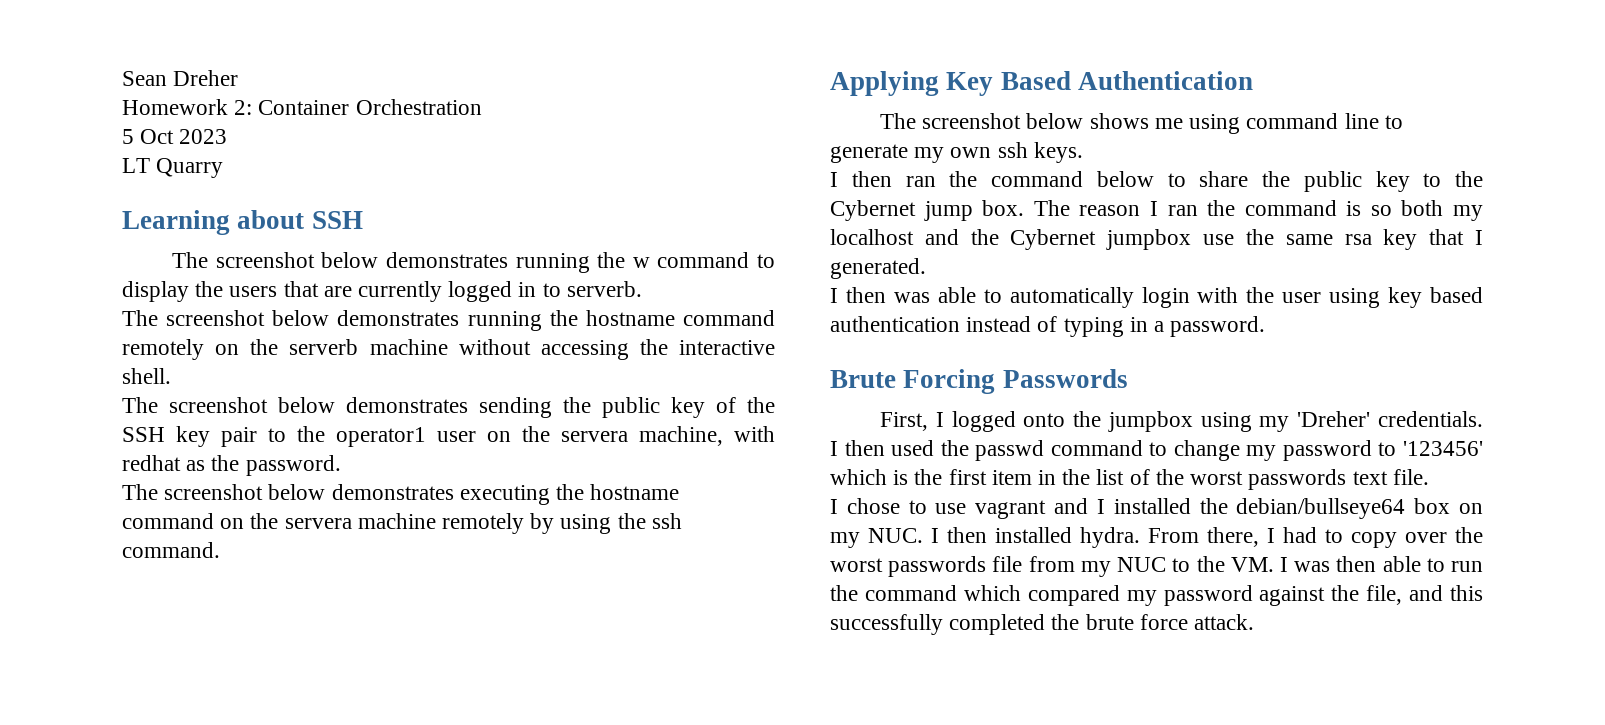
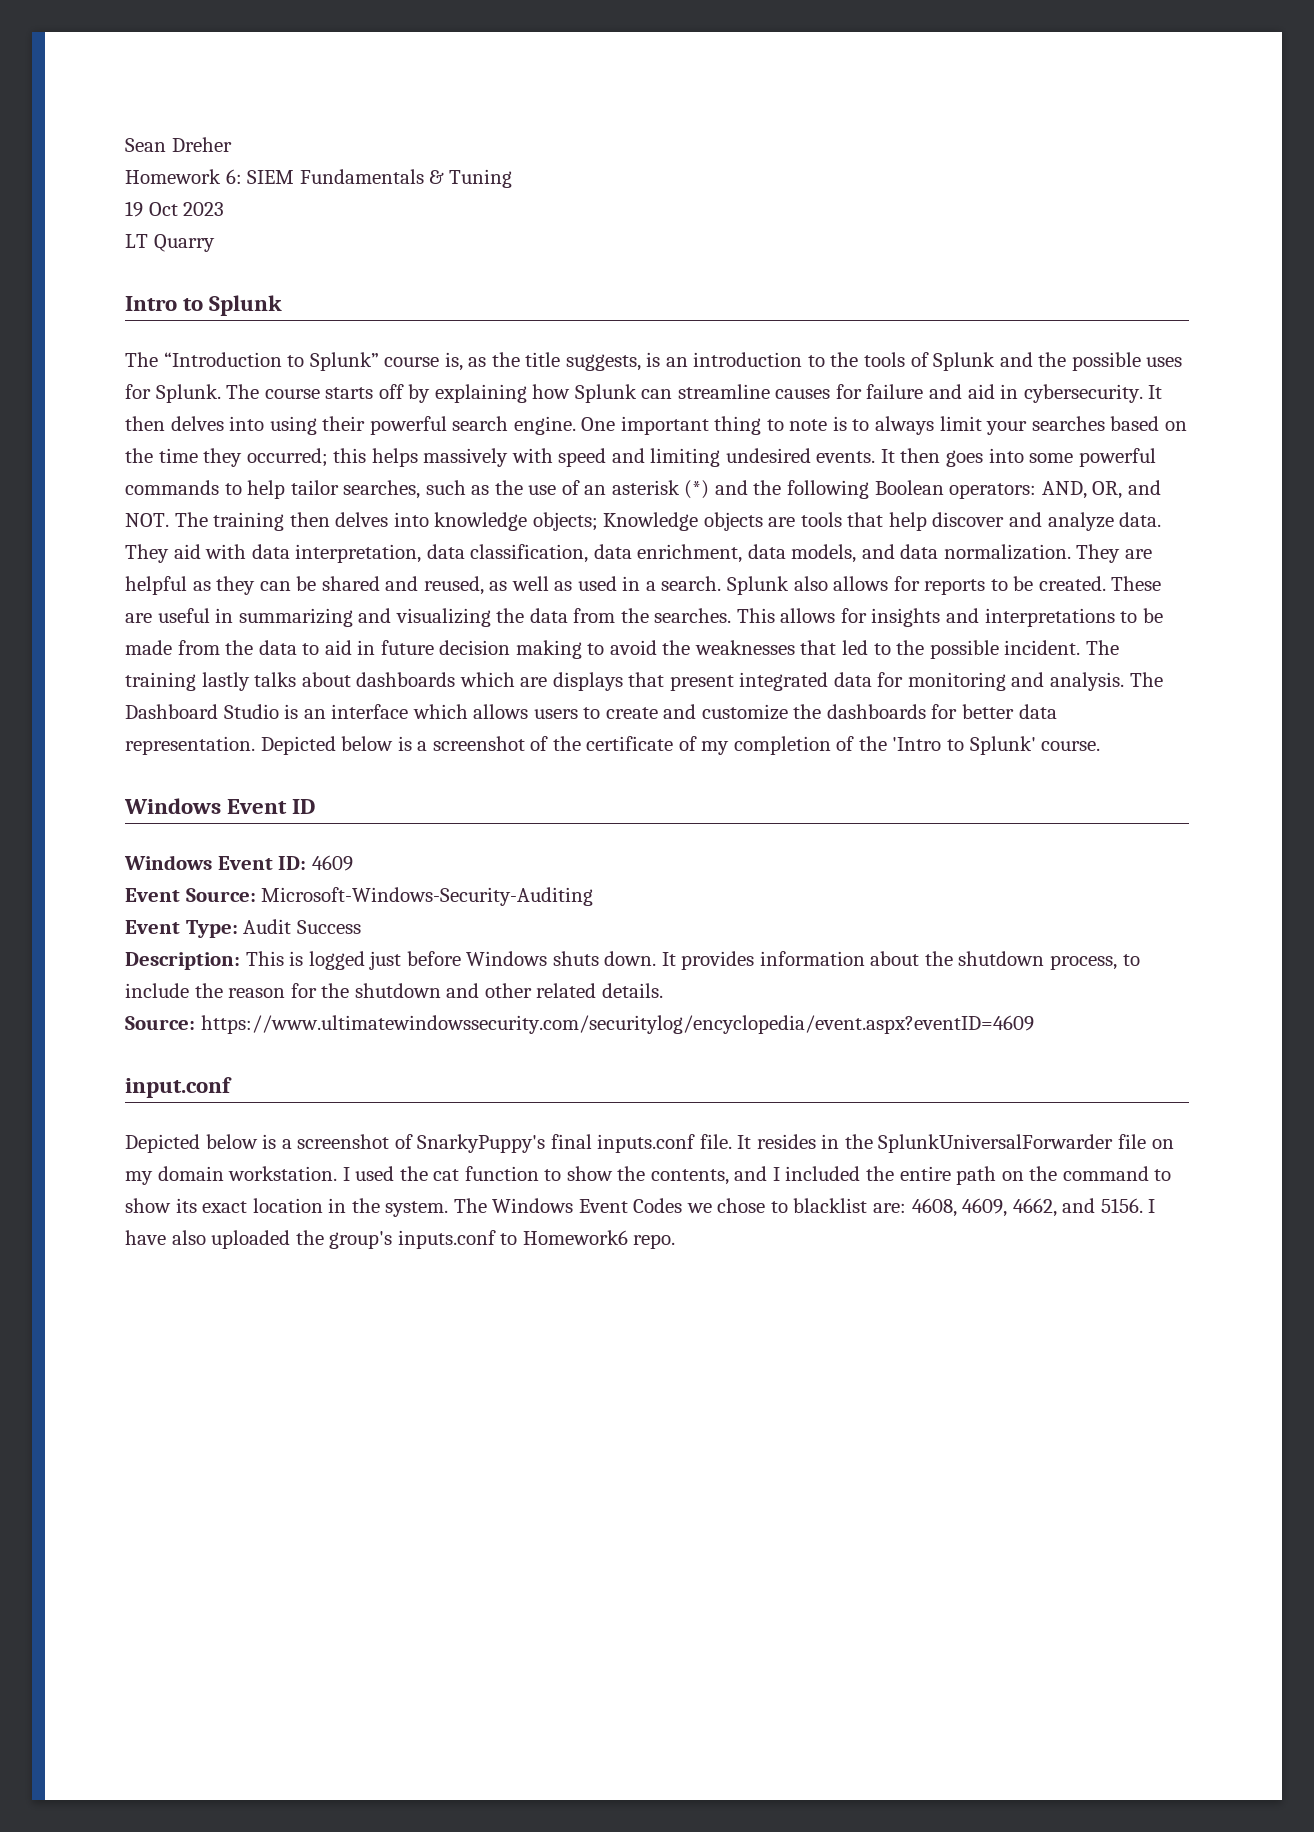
- Homework 2: Container Orchestration
- 5 Oct 2023
+ Homework 6: SIEM Fundamentals & Tuning
+ 19 Oct 2023
  LT Quarry
- Learning about SSH
- The screenshot below demonstrates running the w command to display the users that are currently logged in to serverb.
- The screenshot below demonstrates running the hostname command remotely on the serverb machine without accessing the interactive shell.
- The screenshot below demonstrates sending the public key of the SSH key pair to the operator1 user on the servera machine, with redhat as the password.
- The screenshot below demonstrates executing the hostname command on the servera machine remotely by using the ssh command.
- Applying Key Based Authentication
- The screenshot below shows me using command line to generate my own ssh keys.
- I then ran the command below to share the public key to the Cybernet jump box. The reason I ran the command is so both my localhost and the Cybernet jumpbox use the same rsa key that I generated.
- I then was able to automatically login with the user using key based authentication instead of typing in a password.
- Brute Forcing Passwords
- First, I logged onto the jumpbox using my 'Dreher' credentials. I then used the passwd command to change my password to '123456' which is the first item in the list of the worst passwords text file.
- I chose to use vagrant and I installed the debian/bullseye64 box on my NUC. I then installed hydra. From there, I had to copy over the worst passwords file from my NUC to the VM. I was then able to run the command which compared my password against the file, and this successfully completed the brute force attack.
+ Intro to Splunk
+ The “Introduction to Splunk” course is, as the title suggests, is an introduction to the tools of Splunk and the possible uses for Splunk. The course starts off by explaining how Splunk can streamline causes for failure and aid in cybersecurity. It then delves into using their powerful search engine. One important thing to note is to always limit your searches based on the time they occurred; this helps massively with speed and limiting undesired events. It then goes into some powerful commands to help tailor searches, such as the use of an asterisk (*) and the following Boolean operators: AND, OR, and NOT. The training then delves into knowledge objects; Knowledge objects are tools that help discover and analyze data. They aid with data interpretation, data classification, data enrichment, data models, and data normalization. They are helpful as they can be shared and reused, as well as used in a search. Splunk also allows for reports to be created. These are useful in summarizing and visualizing the data from the searches. This allows for insights and interpretations to be made from the data to aid in future decision making to avoid the weaknesses that led to the possible incident. The training lastly talks about dashboards which are displays that present integrated data for monitoring and analysis. The Dashboard Studio is an interface which allows users to create and customize the dashboards for better data representation. Depicted below is a screenshot of the certificate of my completion of the 'Intro to Splunk' course.
+ Windows Event ID
+ Windows Event ID: 4609
+ Event Source: Microsoft-Windows-Security-Auditing
+ Event Type: Audit Success
+ Description: This is logged just before Windows shuts down. It provides information about the shutdown process, to include the reason for the shutdown and other related details.
+ Source: https://www.ultimatewindowssecurity.com/securitylog/encyclopedia/event.aspx?eventID=4609
+ input.conf
+ Depicted below is a screenshot of SnarkyPuppy's final inputs.conf file. It resides in the SplunkUniversalForwarder file on my domain workstation. I used the cat function to show the contents, and I included the entire path on the command to show its exact location in the system. The Windows Event Codes we chose to blacklist are: 4608, 4609, 4662, and 5156. I have also uploaded the group's inputs.conf to Homework6 repo.

